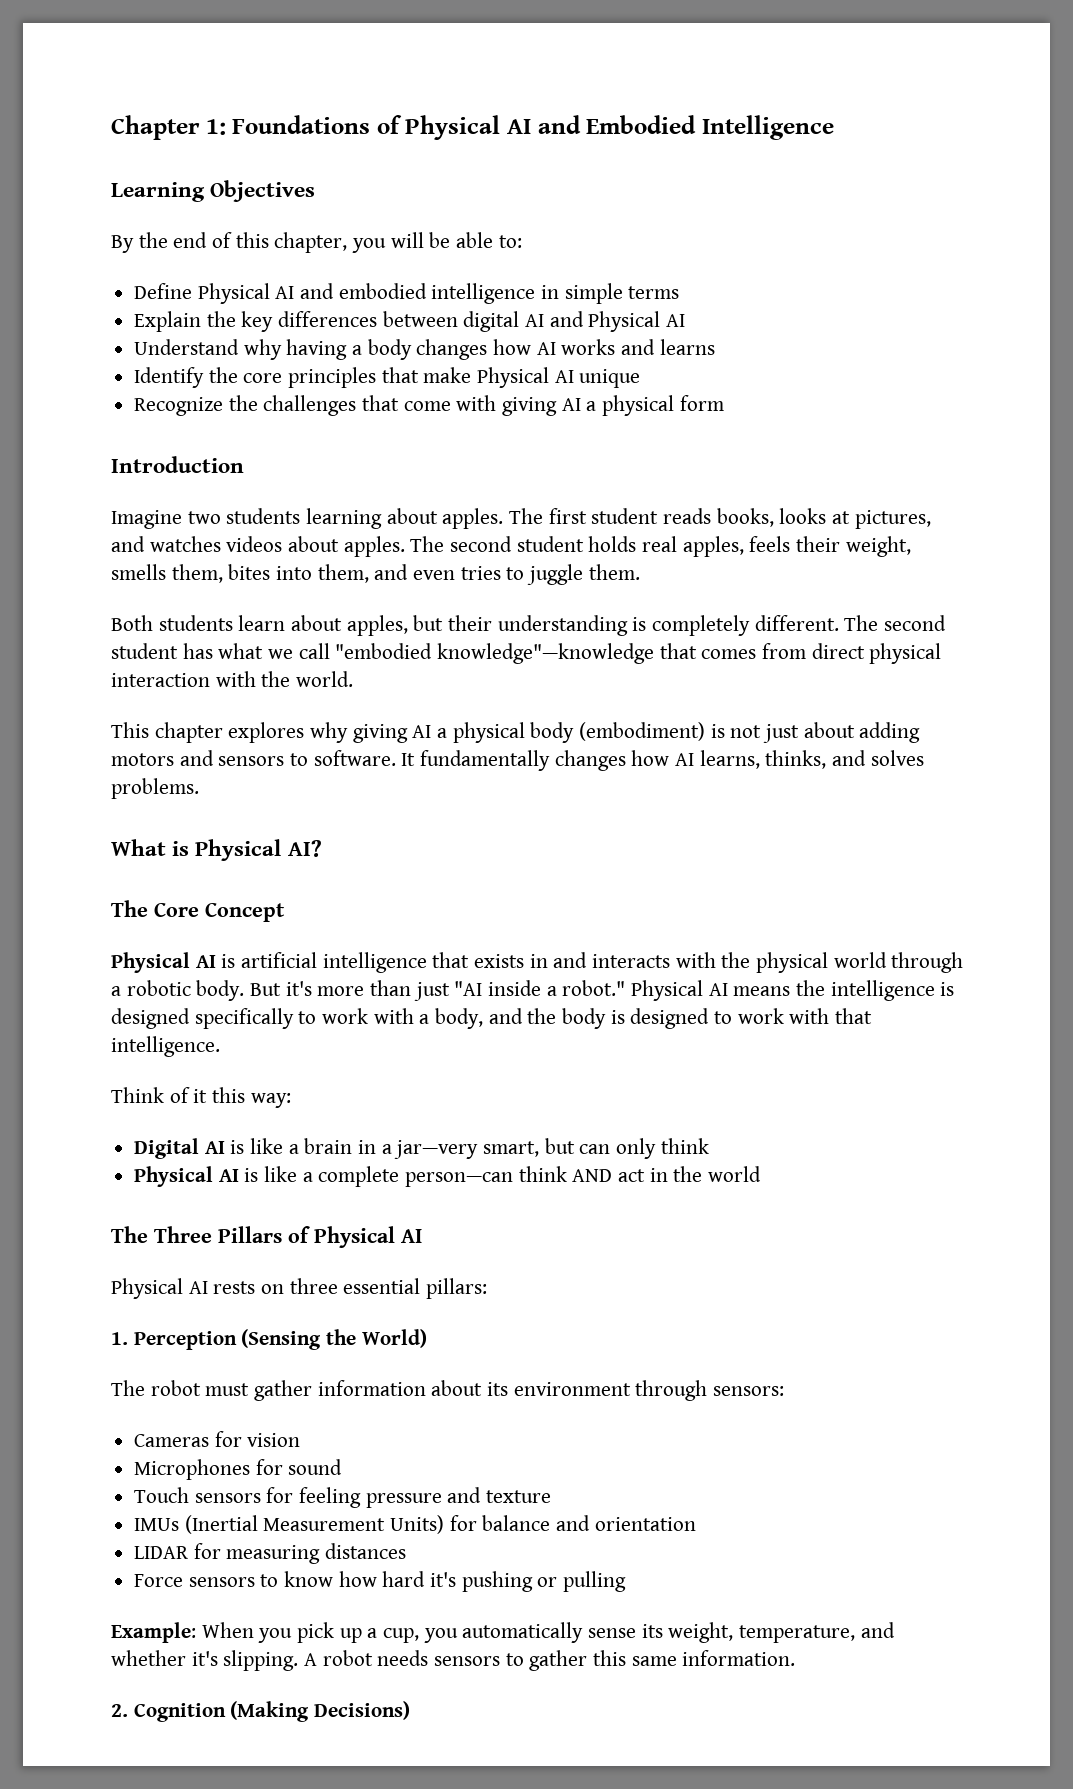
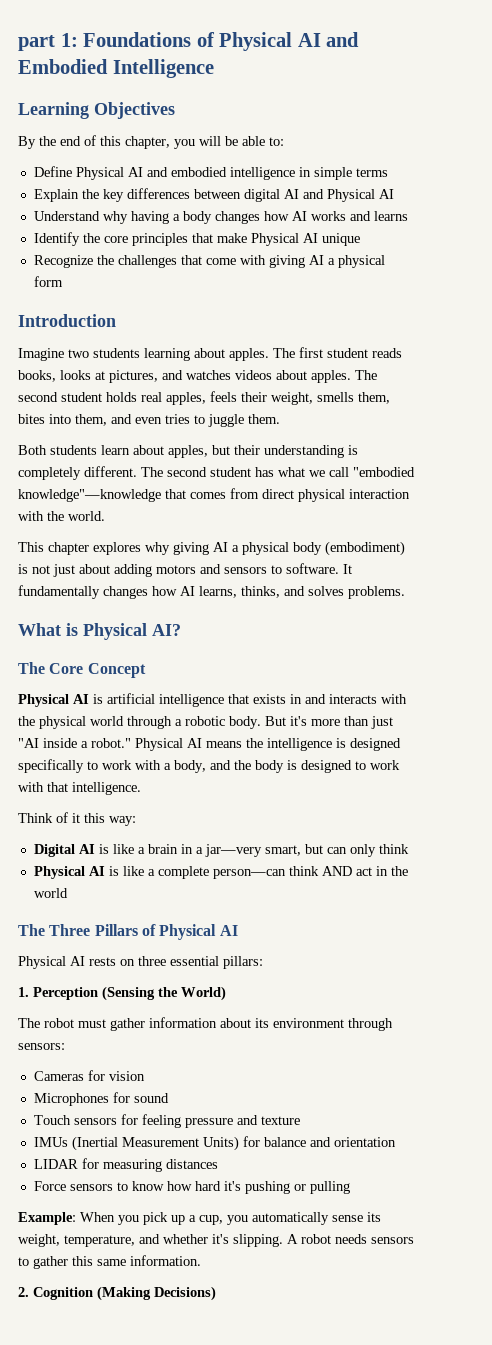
- Chapter 1: Foundations of Physical AI and Embodied Intelligence
+ part 1: Foundations of Physical AI and Embodied Intelligence

